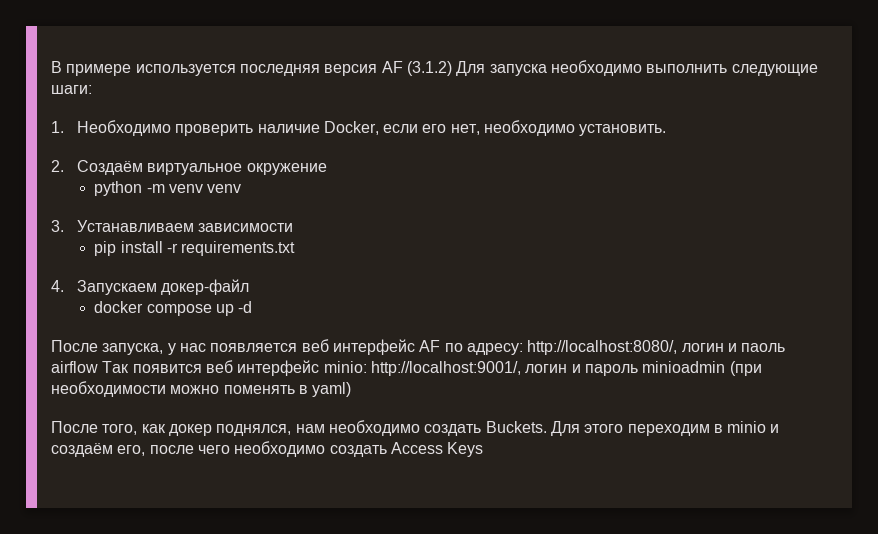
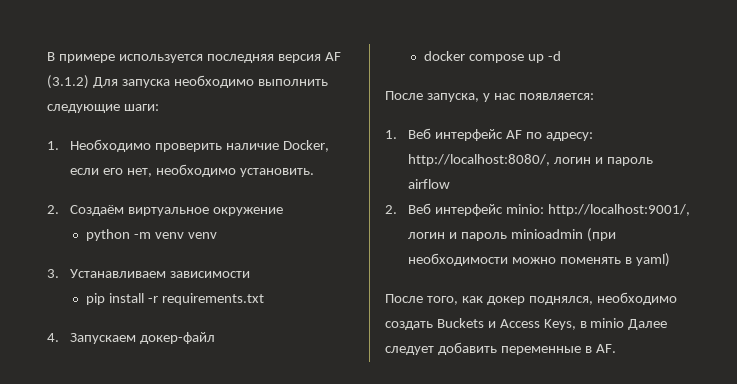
- После запуска, у нас появляется веб интерфейс AF по адресу: http://localhost:8080/, логин и паоль airflow Так появится веб интерфейс minio: http://localhost:9001/, логин и пароль minioadmin (при необходимости можно поменять в yaml)
+ После запуска, у нас появляется:
+ 1. Веб интерфейс AF по адресу: http://localhost:8080/, логин и пароль airflow
+ 2. Веб интерфейс minio: http://localhost:9001/, логин и пароль minioadmin (при необходимости можно поменять в yaml)
- После того, как докер поднялся, нам необходимо создать Buckets. Для этого переходим в minio и создаём его, после чего необходимо создать Access Keys
+ После того, как докер поднялся, необходимо создать Buckets и Access Keys, в minio Далее следует добавить переменные в AF.

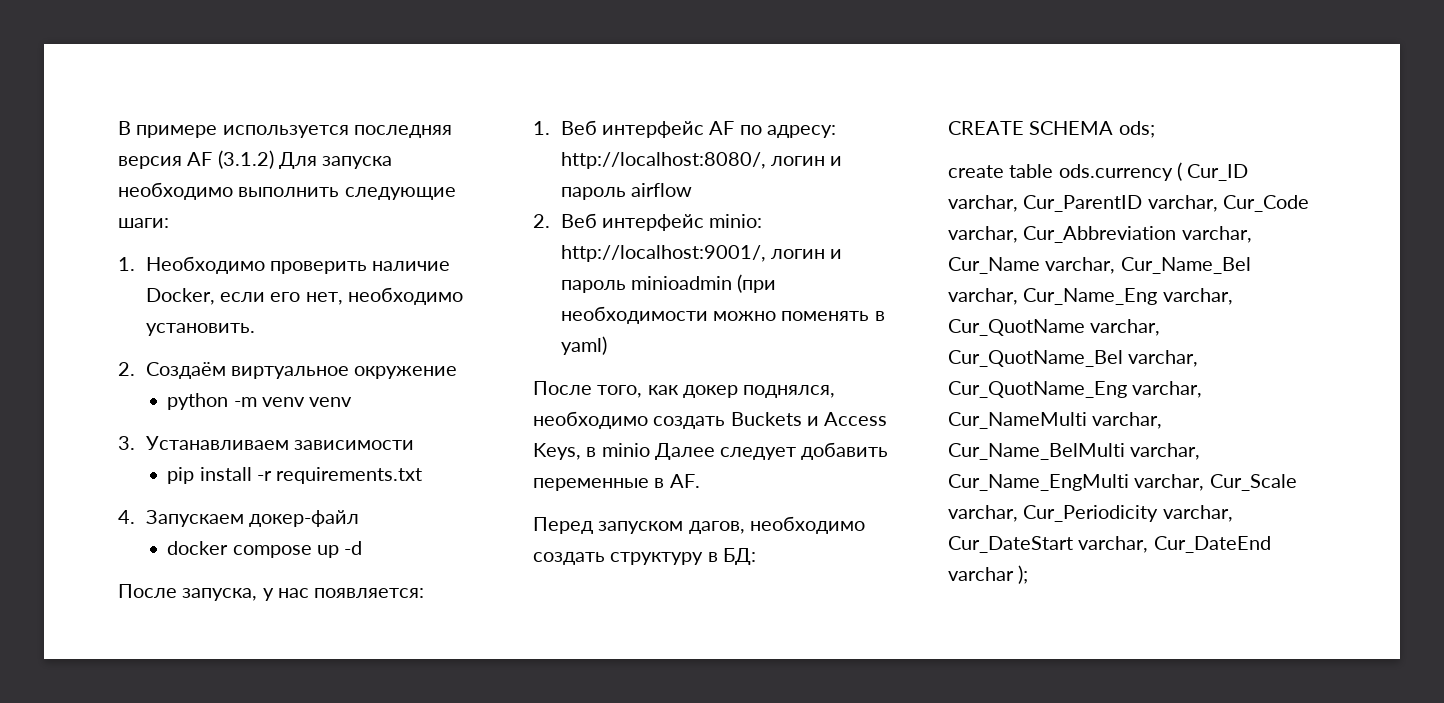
+ Перед запуском дагов, необходимо создать структуру в БД:
+ CREATE SCHEMA ods;
+ create table ods.currency ( Cur_ID varchar, Cur_ParentID varchar, Cur_Code varchar, Cur_Abbreviation varchar, Cur_Name varchar, Cur_Name_Bel varchar, Cur_Name_Eng varchar, Cur_QuotName varchar, Cur_QuotName_Bel varchar, Cur_QuotName_Eng varchar, Cur_NameMulti varchar, Cur_Name_BelMulti varchar, Cur_Name_EngMulti varchar, Cur_Scale varchar, Cur_Periodicity varchar, Cur_DateStart varchar, Cur_DateEnd varchar );

